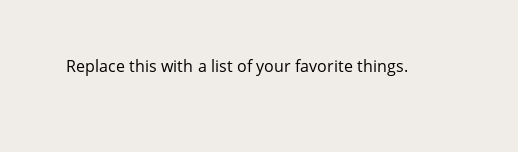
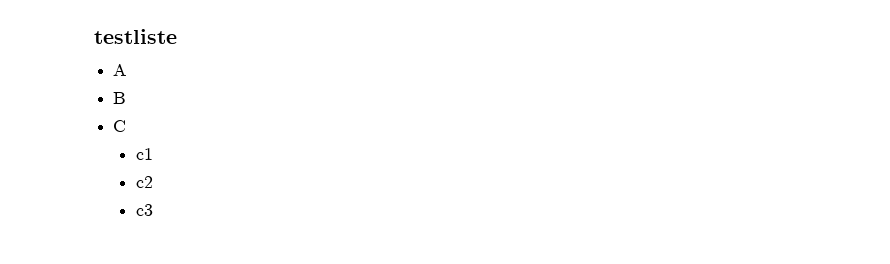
- Replace this with a list of your favorite things.
+ testliste
+ A
+ B
+ C
+ c1
+ c2
+ c3

